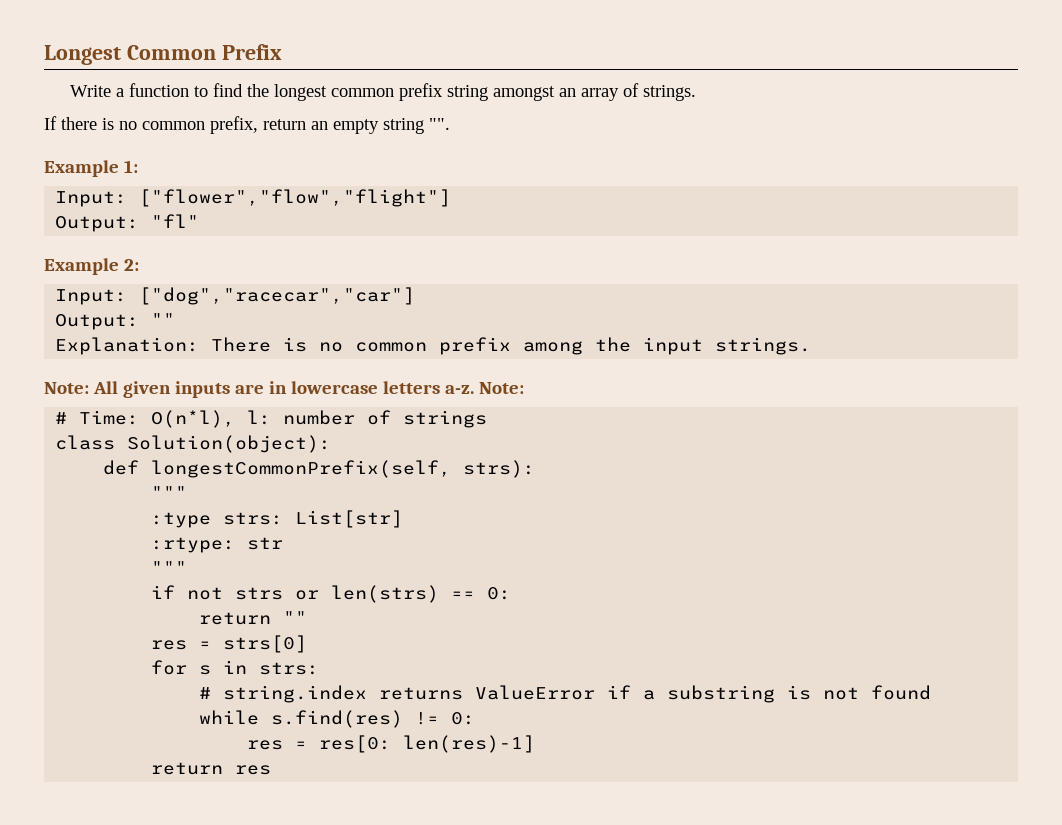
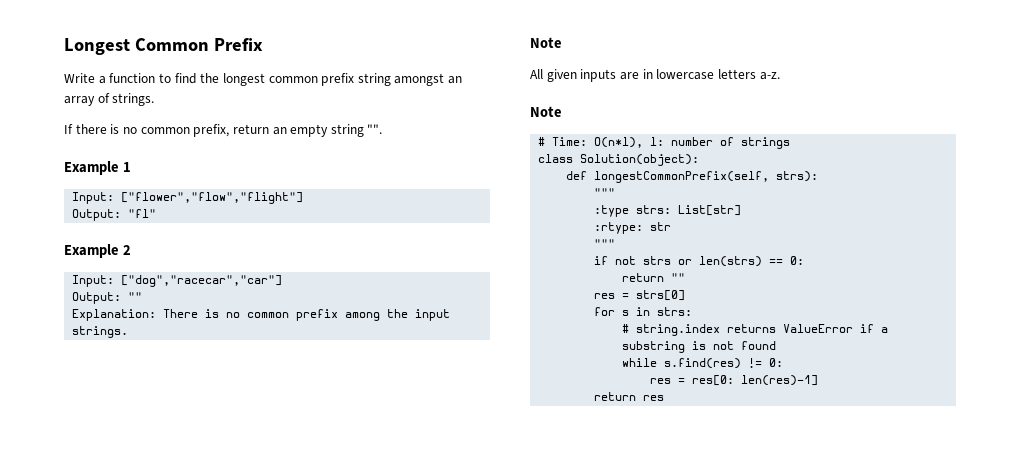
- Example 1:
+ Example 1
- Example 2:
+ Example 2
  Explanation: There is no common prefix among the input strings.
- Note: All given inputs are in lowercase letters a-z. Note:
+ Note
+ All given inputs are in lowercase letters a-z.
+ Note

